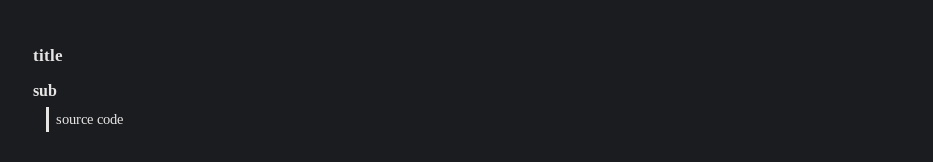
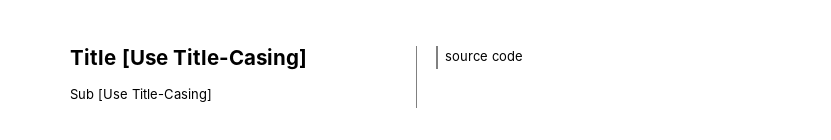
- title
- sub
+ Title [Use Title-Casing]
+ Sub [Use Title-Casing]

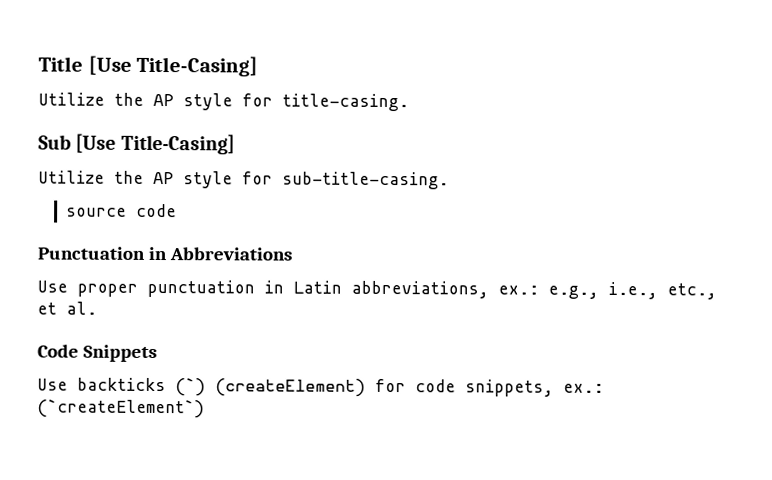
+ Utilize the AP style for title-casing.
  Sub [Use Title-Casing]
+ Utilize the AP style for sub-title-casing.
  source code
+ Punctuation in Abbreviations
+ Use proper punctuation in Latin abbreviations, ex.: e.g., i.e., etc., et al.
+ Code Snippets
+ Use backticks (`) (createElement) for code snippets, ex.: (`createElement`)

